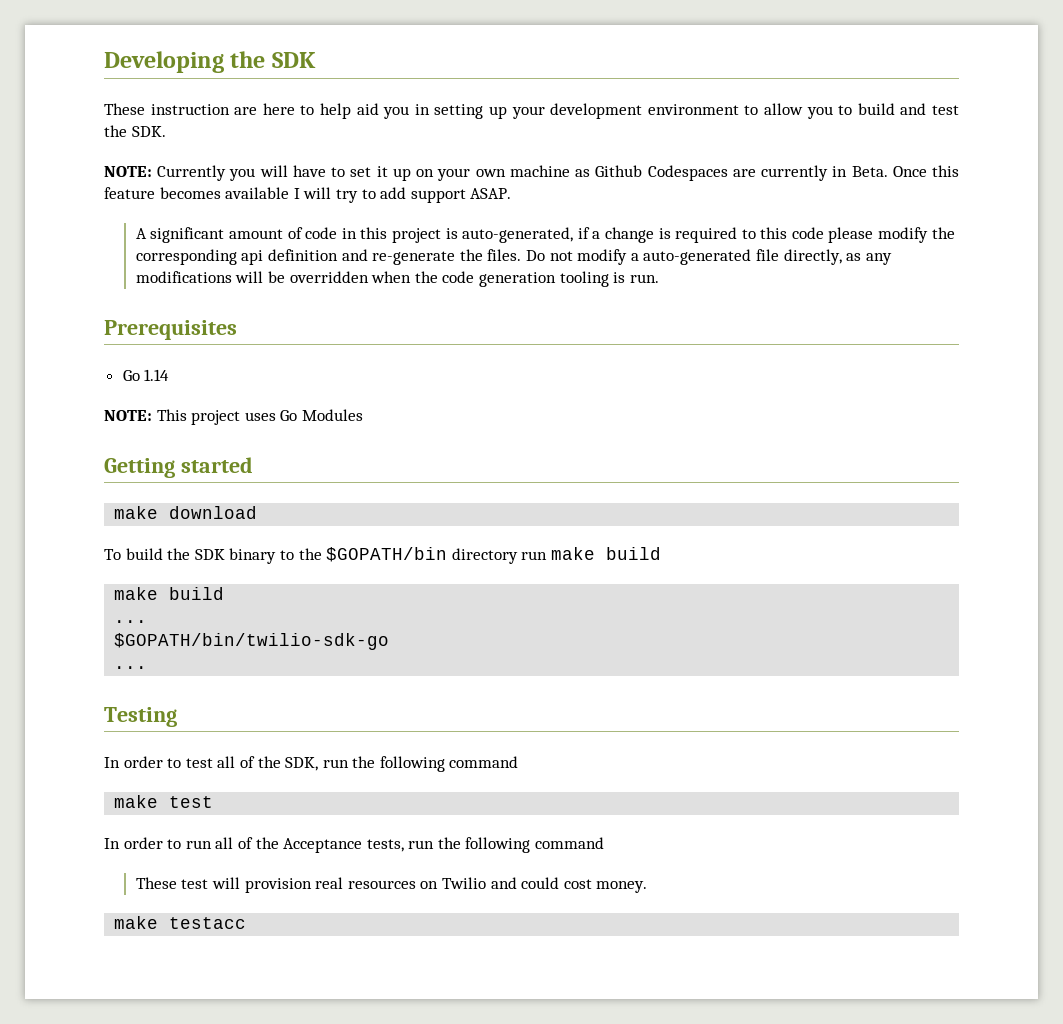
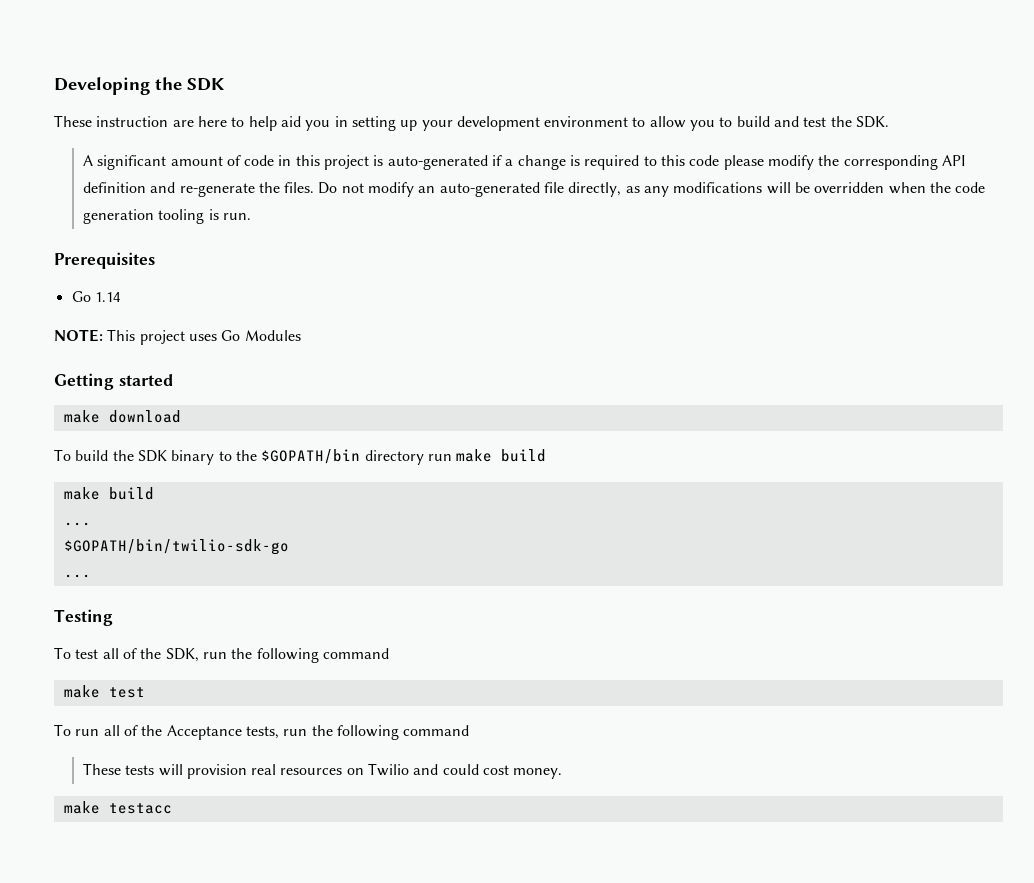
- NOTE: Currently you will have to set it up on your own machine as Github Codespaces are currently in Beta. Once this feature becomes available I will try to add support ASAP.
- A significant amount of code in this project is auto-generated, if a change is required to this code please modify the corresponding api definition and re-generate the files.
+ A significant amount of code in this project is auto-generated if a change is required to this code please modify the corresponding API definition and re-generate the files.
- Do not modify a auto-generated file directly, as any modifications will be overridden when the code generation tooling is run.
+ Do not modify an auto-generated file directly, as any modifications will be overridden when the code generation tooling is run.
- In order to test all of the SDK, run the following command
+ To test all of the SDK, run the following command
- In order to run all of the Acceptance tests, run the following command
+ To run all of the Acceptance tests, run the following command
- These test will provision real resources on Twilio and could cost money.
+ These tests will provision real resources on Twilio and could cost money.

